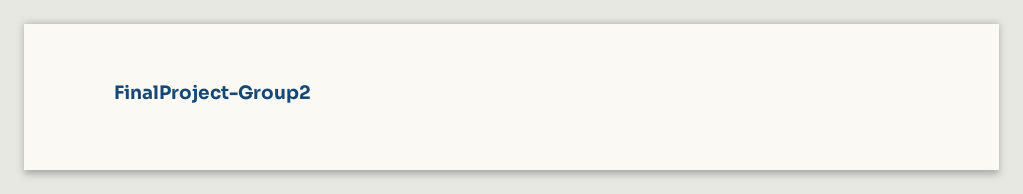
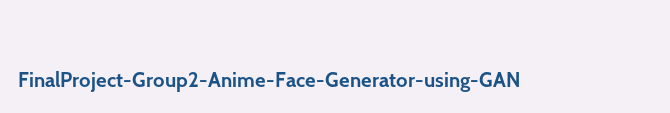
- FinalProject-Group2
+ FinalProject-Group2-Anime-Face-Generator-using-GAN

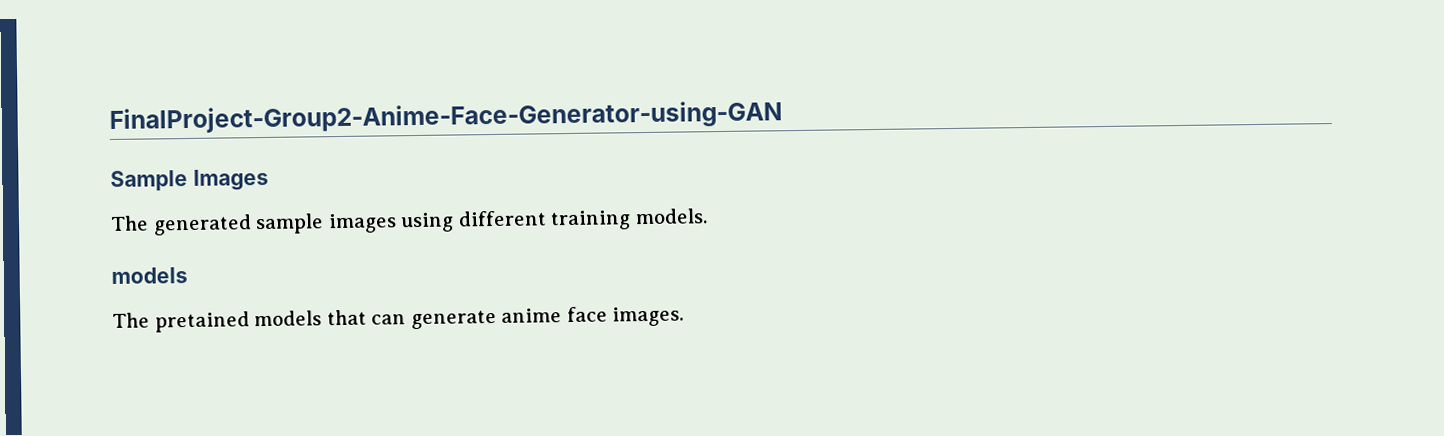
+ Sample Images
+ The generated sample images using different training models.
+ models
+ The pretained models that can generate anime face images.

